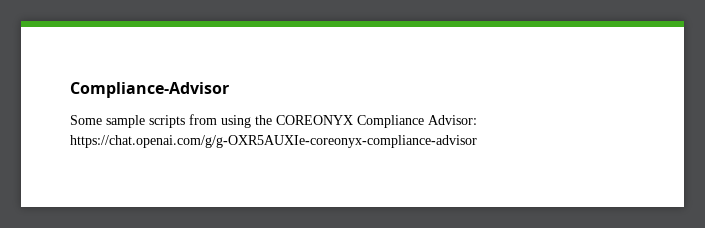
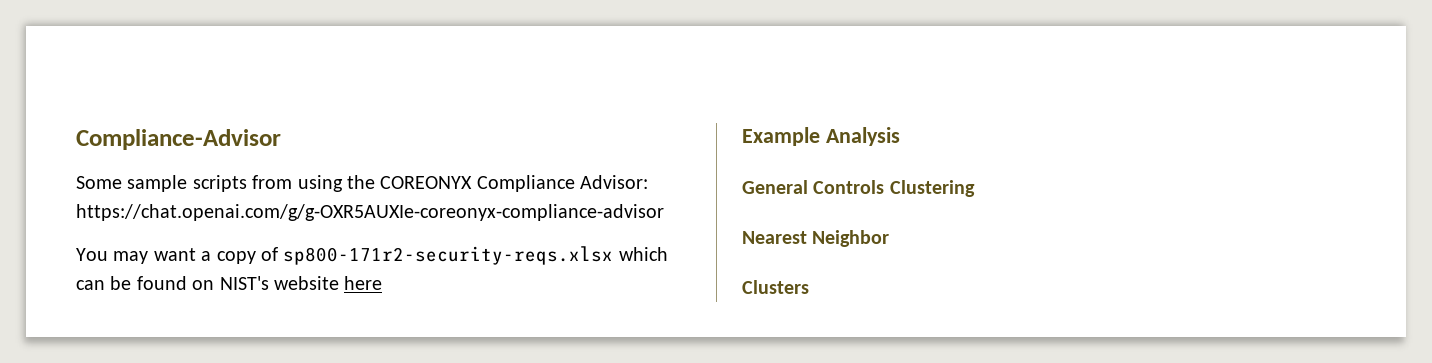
+ You may want a copy of sp800-171r2-security-reqs.xlsx which can be found on NIST's website here
+ Example Analysis
+ General Controls Clustering
+ Nearest Neighbor
+ Clusters

